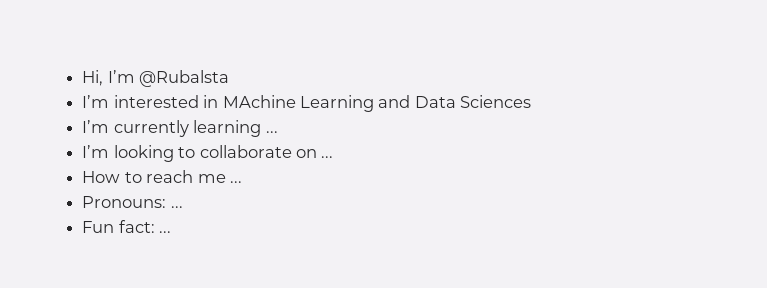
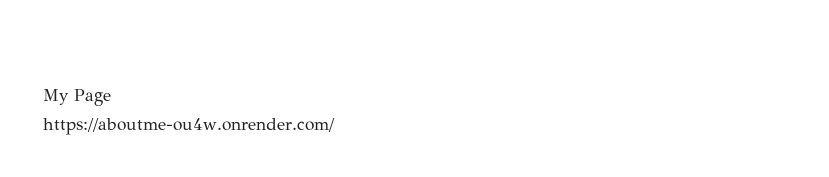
- Hi, I’m @Rubalsta
- I’m interested in MAchine Learning and Data Sciences
- I’m currently learning ...
- I’m looking to collaborate on ...
- How to reach me ...
- Pronouns: ...
- Fun fact: ...
+ My Page
+ https://aboutme-ou4w.onrender.com/

